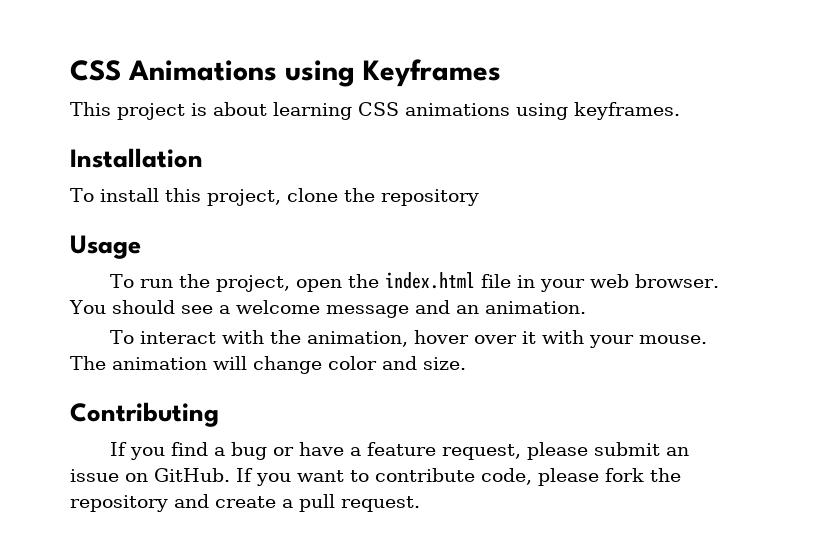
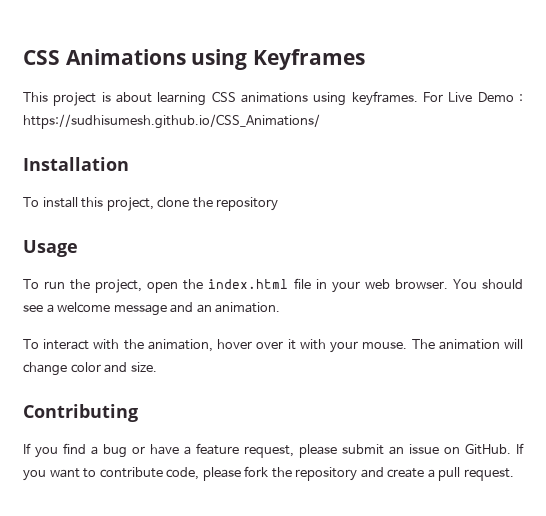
+ For Live Demo : https://sudhisumesh.github.io/CSS_Animations/

